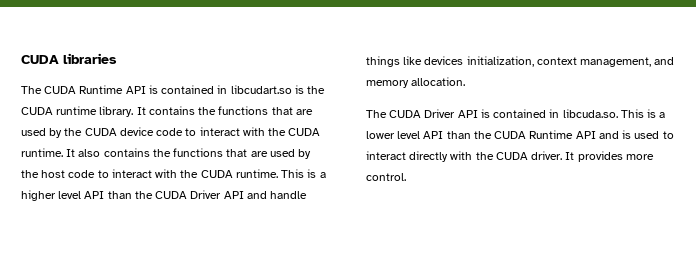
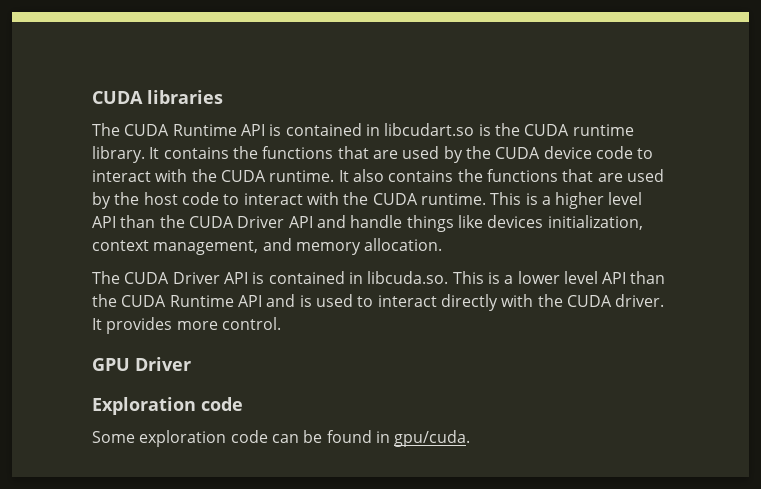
+ GPU Driver
+ Exploration code
+ Some exploration code can be found in gpu/cuda.

